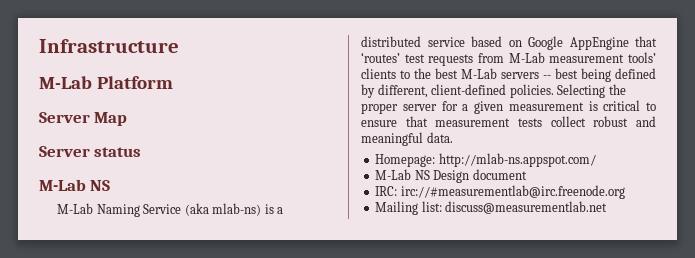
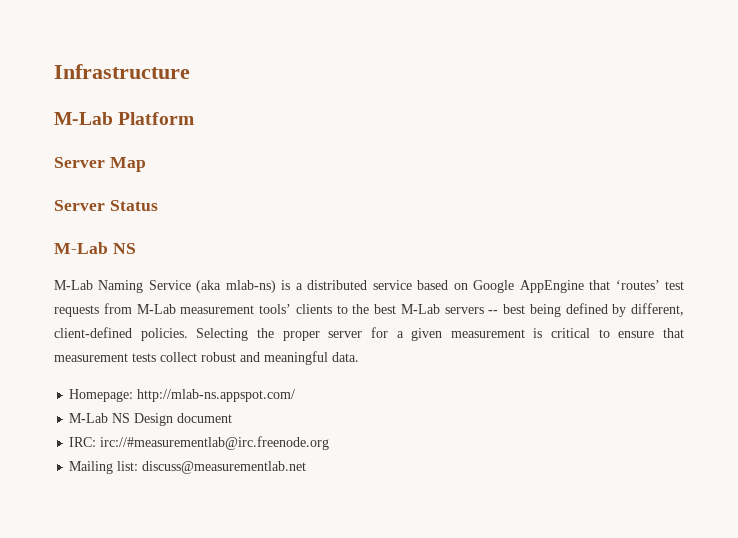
- Server status
+ Server Status

